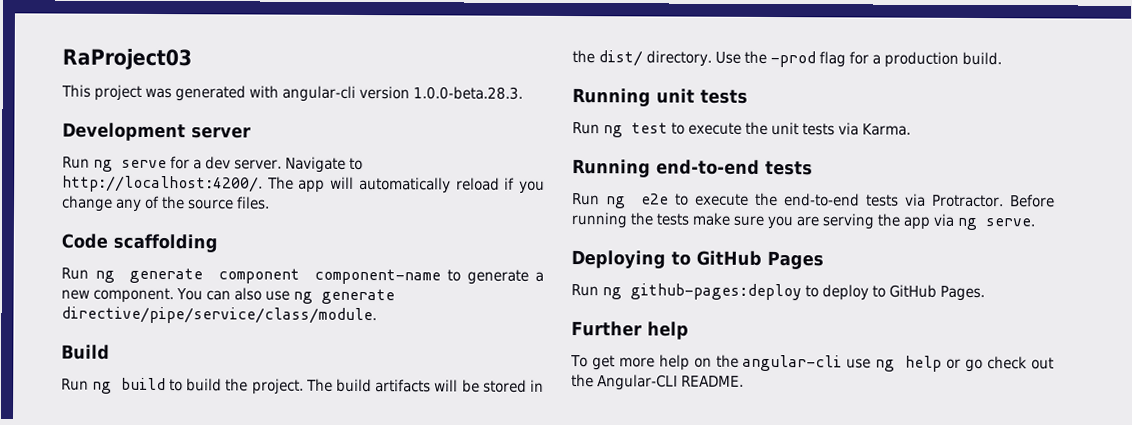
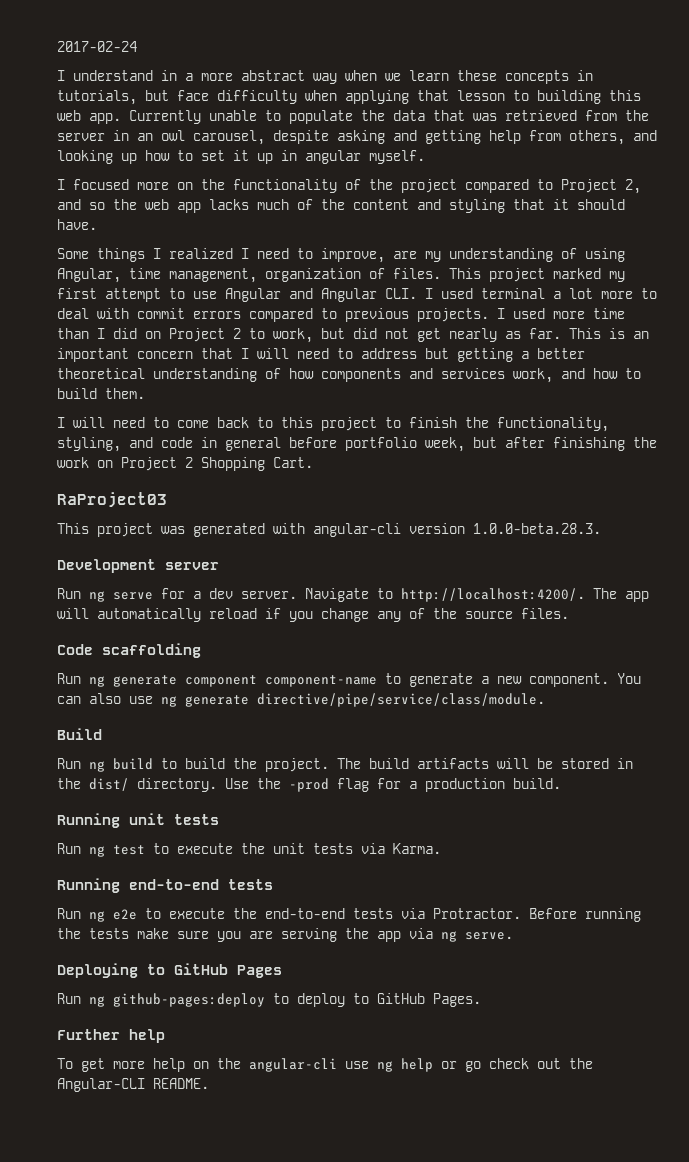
+ 2017-02-24
+ I understand in a more abstract way when we learn these concepts in tutorials, but face difficulty when applying that lesson to building this web app. Currently unable to populate the data that was retrieved from the server in an owl carousel, despite asking and getting help from others, and looking up how to set it up in angular myself.
+ I focused more on the functionality of the project compared to Project 2, and so the web app lacks much of the content and styling that it should have.
+ Some things I realized I need to improve, are my understanding of using Angular, time management, organization of files. This project marked my first attempt to use Angular and Angular CLI. I used terminal a lot more to deal with commit errors compared to previous projects. I used more time than I did on Project 2 to work, but did not get nearly as far. This is an important concern that I will need to address but getting a better theoretical understanding of how components and services work, and how to build them.
+ I will need to come back to this project to finish the functionality, styling, and code in general before portfolio week, but after finishing the work on Project 2 Shopping Cart.

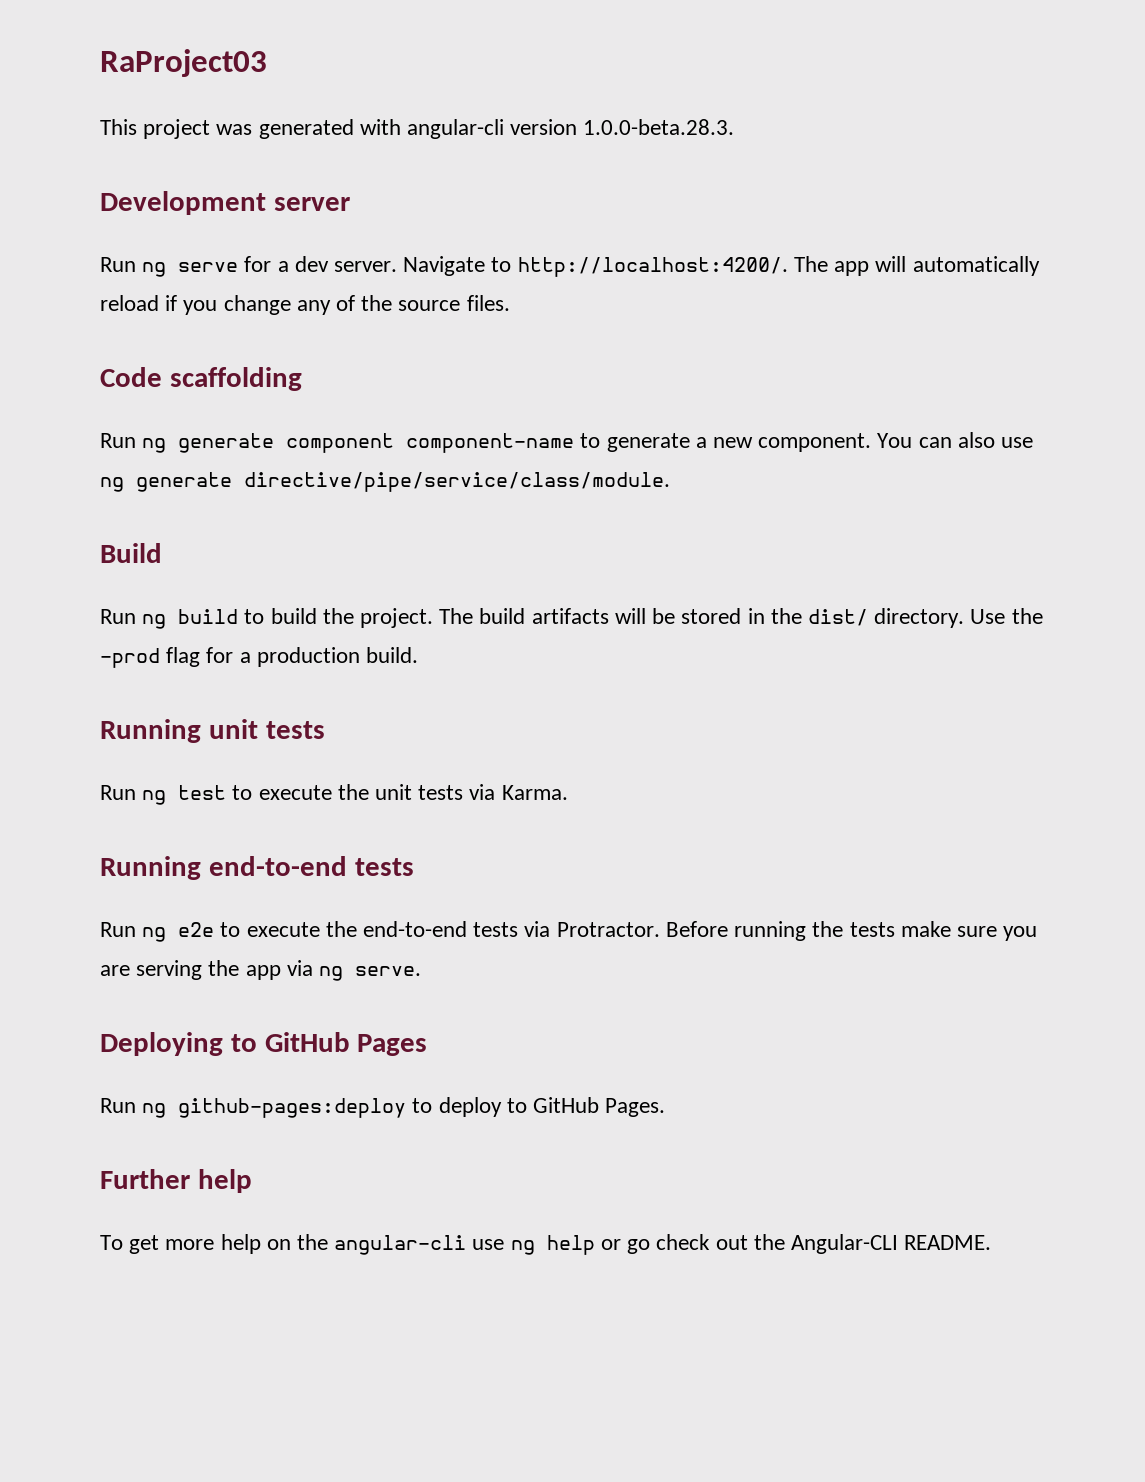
- 2017-02-24
- I understand in a more abstract way when we learn these concepts in tutorials, but face difficulty when applying that lesson to building this web app. Currently unable to populate the data that was retrieved from the server in an owl carousel, despite asking and getting help from others, and looking up how to set it up in angular myself.
- I focused more on the functionality of the project compared to Project 2, and so the web app lacks much of the content and styling that it should have.
- Some things I realized I need to improve, are my understanding of using Angular, time management, organization of files. This project marked my first attempt to use Angular and Angular CLI. I used terminal a lot more to deal with commit errors compared to previous projects. I used more time than I did on Project 2 to work, but did not get nearly as far. This is an important concern that I will need to address but getting a better theoretical understanding of how components and services work, and how to build them.
- I will need to come back to this project to finish the functionality, styling, and code in general before portfolio week, but after finishing the work on Project 2 Shopping Cart.

